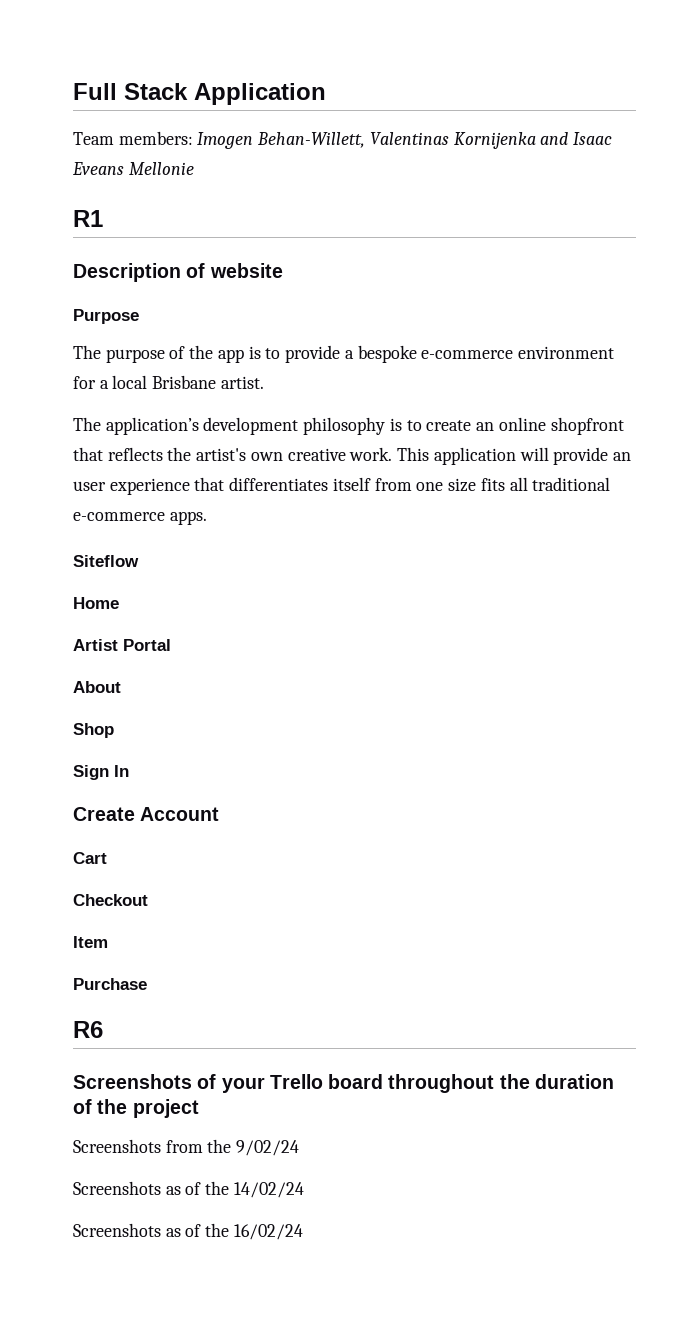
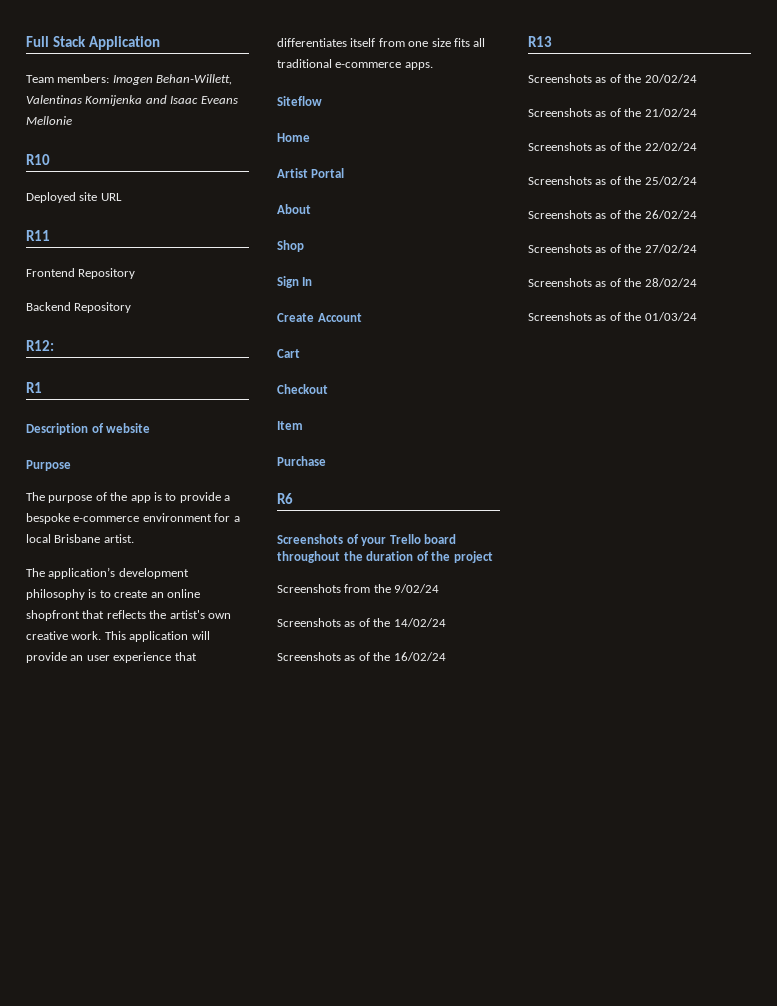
+ R10
+ Deployed site URL
+ R11
+ Frontend Repository
+ Backend Repository
+ R12:
+ R13
+ Screenshots as of the 20/02/24
+ Screenshots as of the 21/02/24
+ Screenshots as of the 22/02/24
+ Screenshots as of the 25/02/24
+ Screenshots as of the 26/02/24
+ Screenshots as of the 27/02/24
+ Screenshots as of the 28/02/24
+ Screenshots as of the 01/03/24

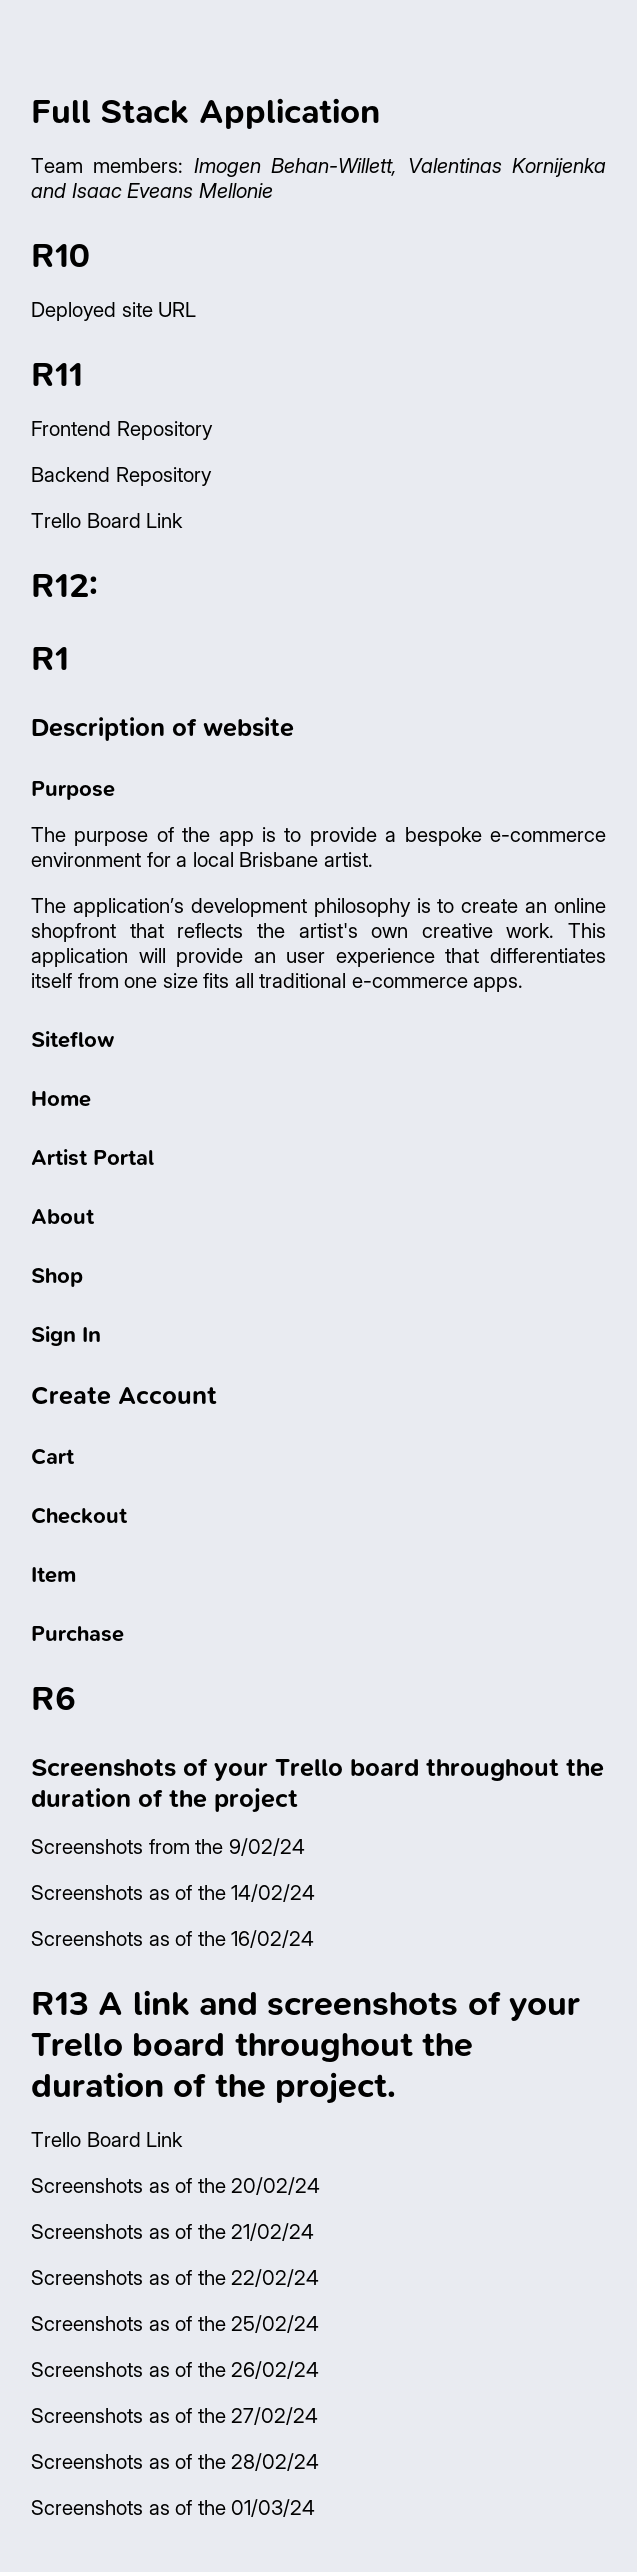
  Backend Repository
+ Trello Board Link
- R13
+ R13 A link and screenshots of your Trello board throughout the duration of the project.
+ Trello Board Link

